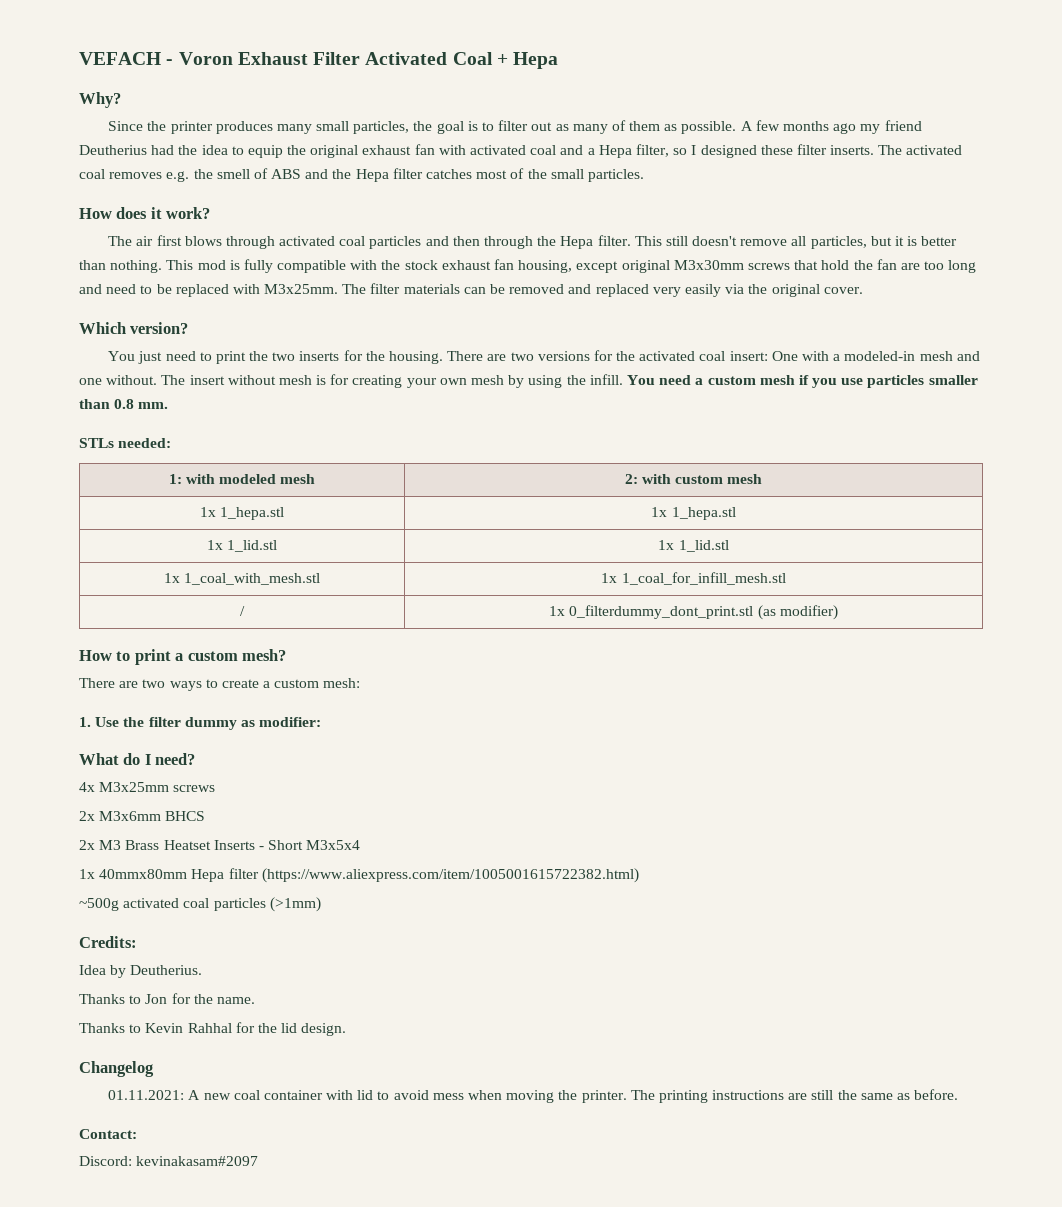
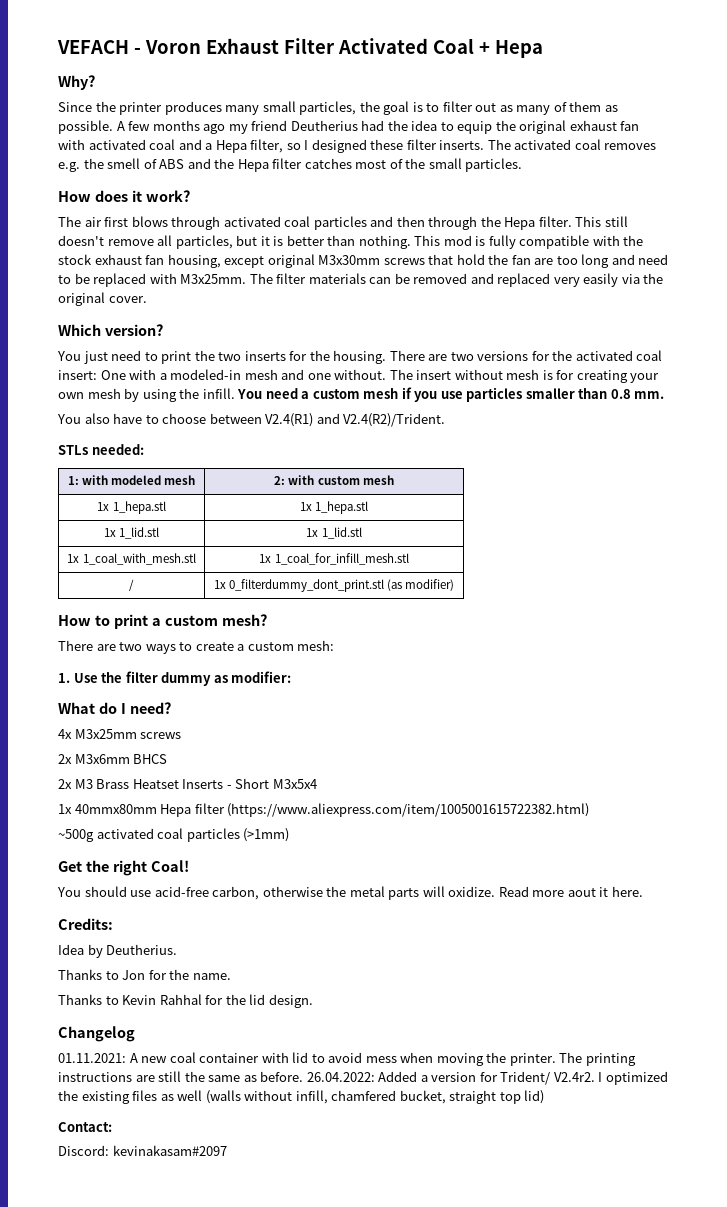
+ You also have to choose between V2.4(R1) and V2.4(R2)/Trident.
+ Get the right Coal!
+ You should use acid-free carbon, otherwise the metal parts will oxidize. Read more aout it here.
+ 26.04.2022: Added a version for Trident/ V2.4r2. I optimized the existing files as well (walls without infill, chamfered bucket, straight top lid)

